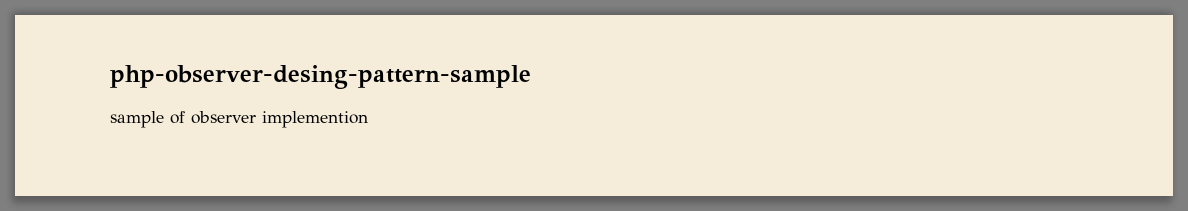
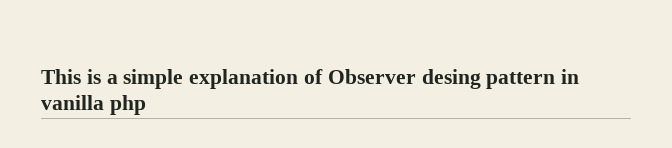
- php-observer-desing-pattern-sample
- sample of observer implemention
+ This is a simple explanation of Observer desing pattern in vanilla php

